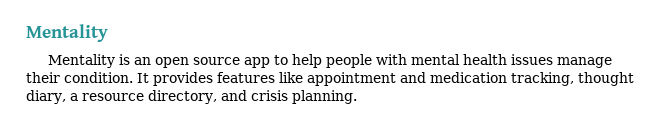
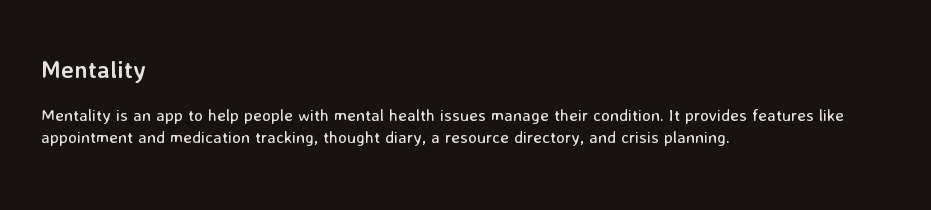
- Mentality is an open source app to help people with mental health issues manage their condition.
+ Mentality is an app to help people with mental health issues manage their condition.

